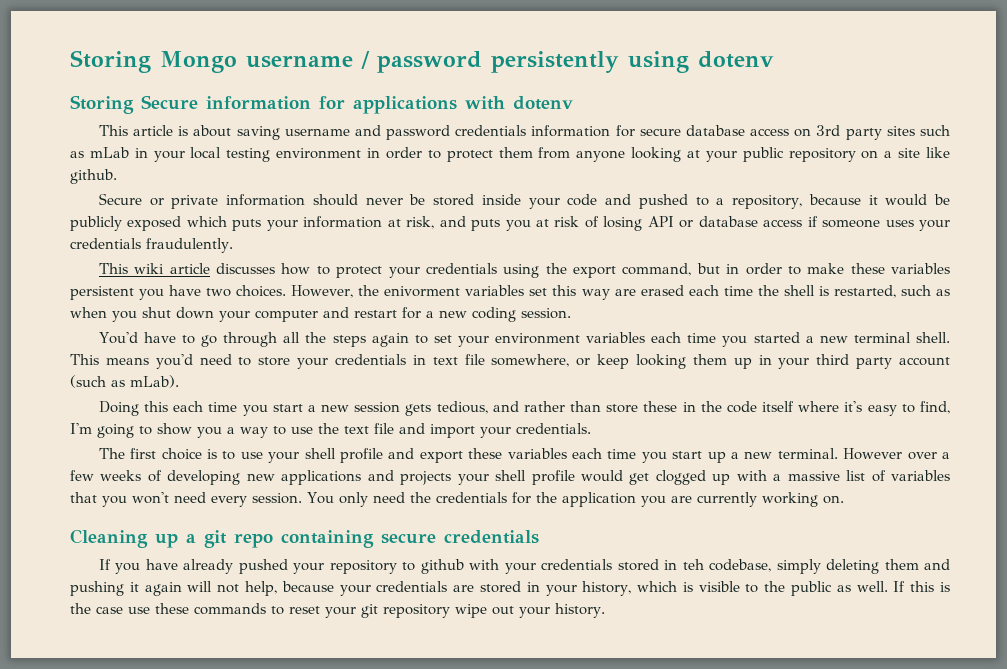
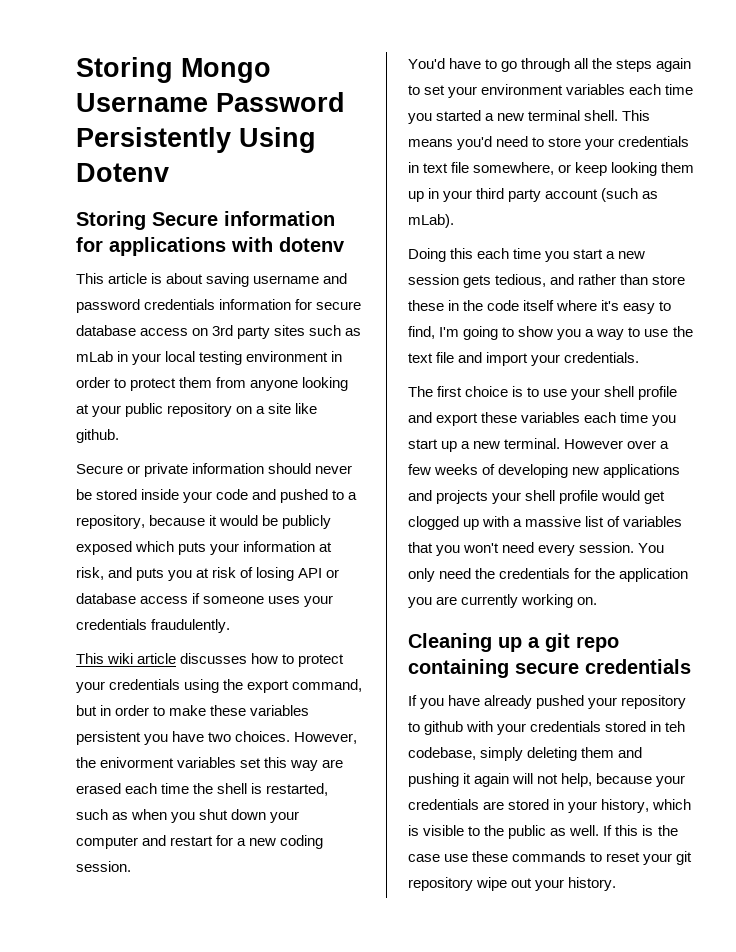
- Storing Mongo username / password persistently using dotenv
+ Storing Mongo Username Password Persistently Using Dotenv

